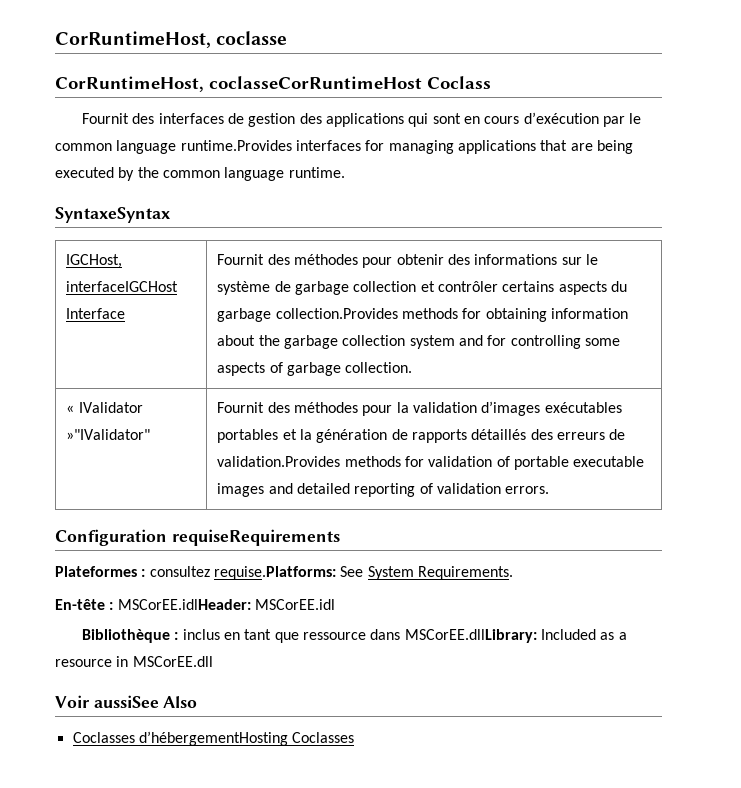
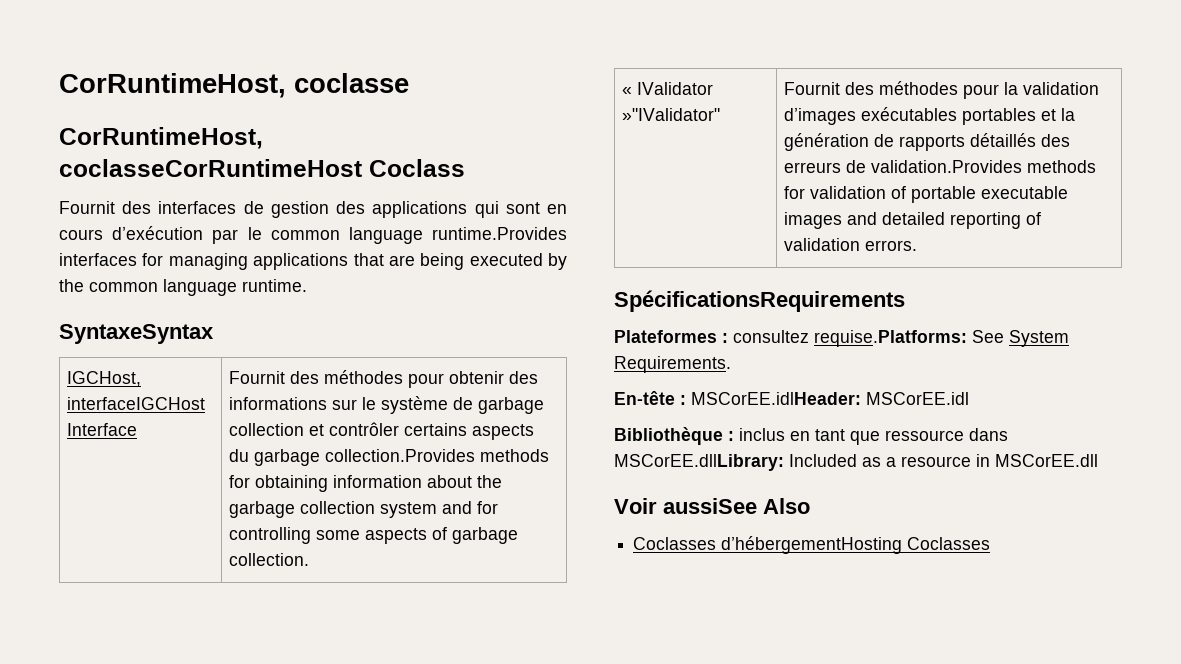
- Configuration requiseRequirements
+ SpécificationsRequirements

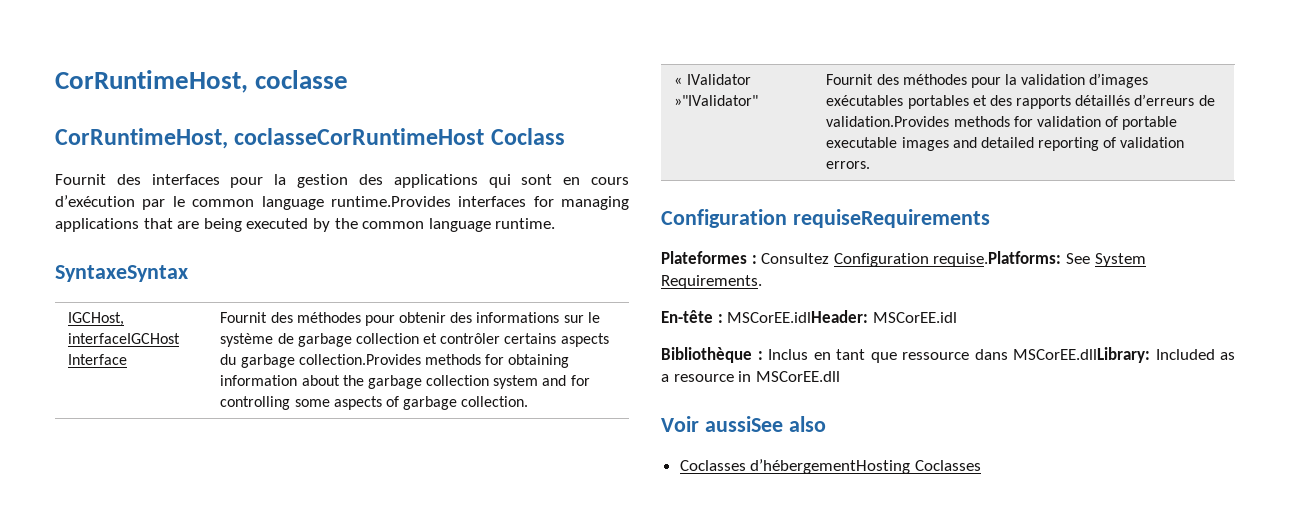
- Fournit des interfaces de gestion des applications qui sont en cours d’exécution par le common language runtime.Provides interfaces for managing applications that are being executed by the common language runtime.
+ Fournit des interfaces pour la gestion des applications qui sont en cours d’exécution par le common language runtime.Provides interfaces for managing applications that are being executed by the common language runtime.
- « IValidator »"IValidator" | Fournit des méthodes pour la validation d’images exécutables portables et la génération de rapports détaillés des erreurs de validation.Provides methods for validation of portable executable images and detailed reporting of validation errors.
+ « IValidator »"IValidator" | Fournit des méthodes pour la validation d’images exécutables portables et des rapports détaillés d’erreurs de validation.Provides methods for validation of portable executable images and detailed reporting of validation errors.
- SpécificationsRequirements
+ Configuration requiseRequirements
- Plateformes : consultez requise.Platforms: See System Requirements.
+ Plateformes : Consultez Configuration requise.Platforms: See System Requirements.
- Bibliothèque : inclus en tant que ressource dans MSCorEE.dllLibrary: Included as a resource in MSCorEE.dll
+ Bibliothèque : Inclus en tant que ressource dans MSCorEE.dllLibrary: Included as a resource in MSCorEE.dll
- Voir aussiSee Also
+ Voir aussiSee also

